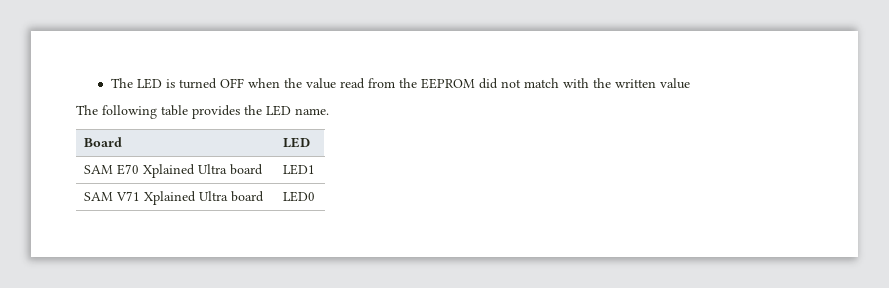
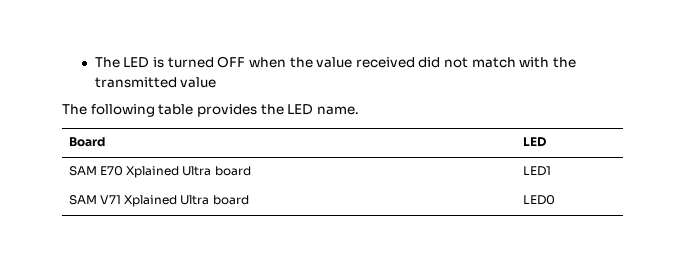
- The LED is turned OFF when the value read from the EEPROM did not match with the written value
+ The LED is turned OFF when the value received did not match with the transmitted value

